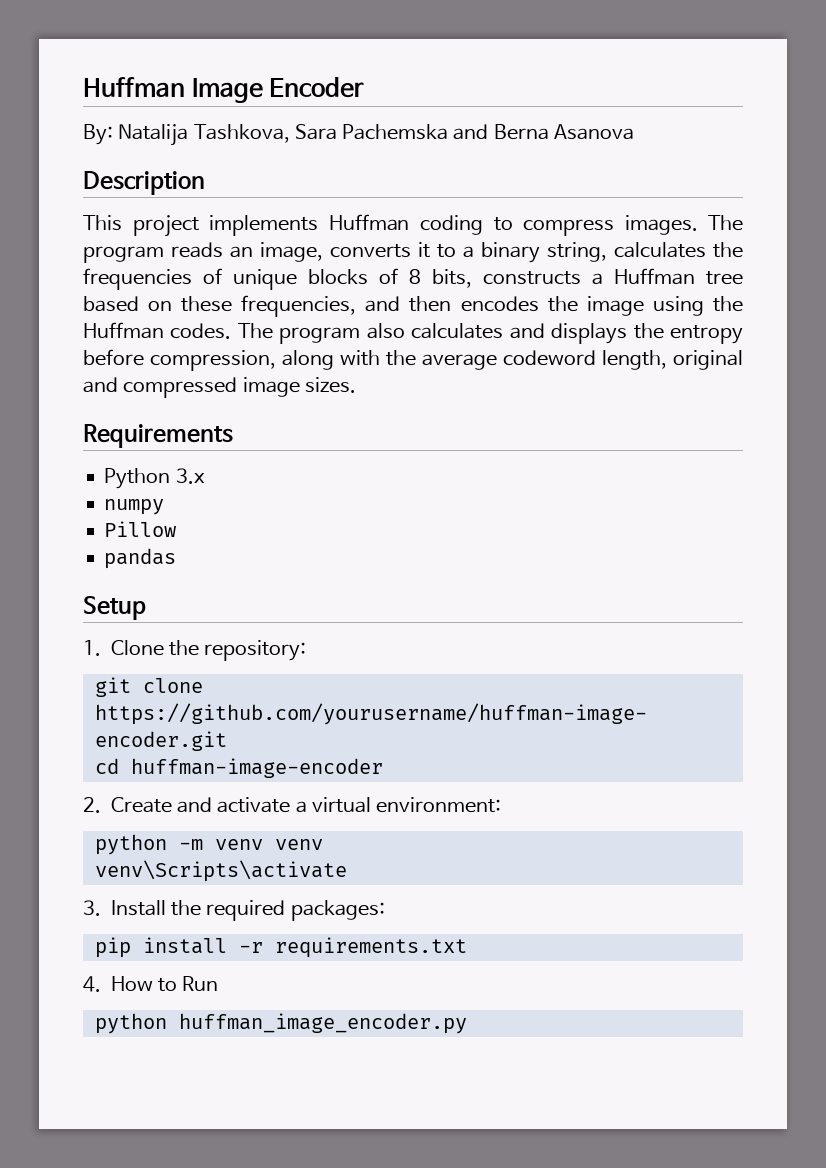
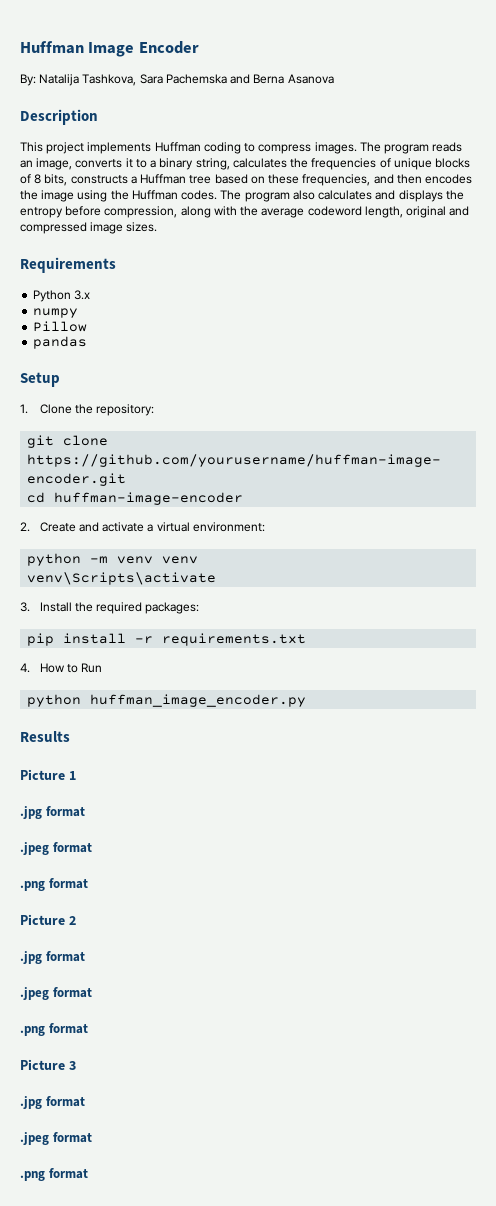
+ Results
+ Picture 1
+ .jpg format
+ .jpeg format
+ .png format
+ Picture 2
+ .jpg format
+ .jpeg format
+ .png format
+ Picture 3
+ .jpg format
+ .jpeg format
+ .png format

